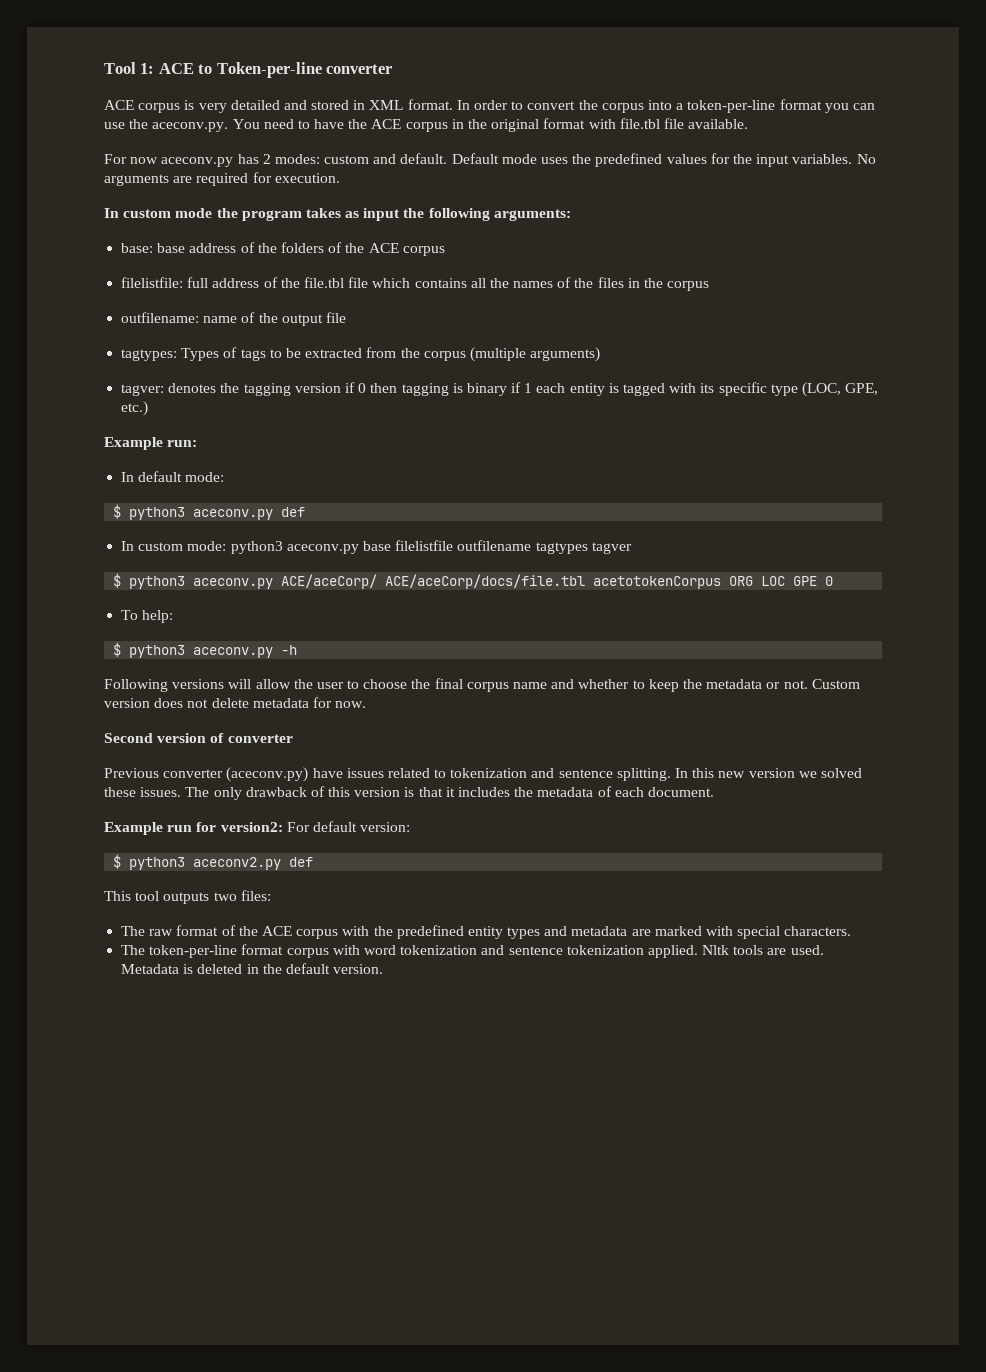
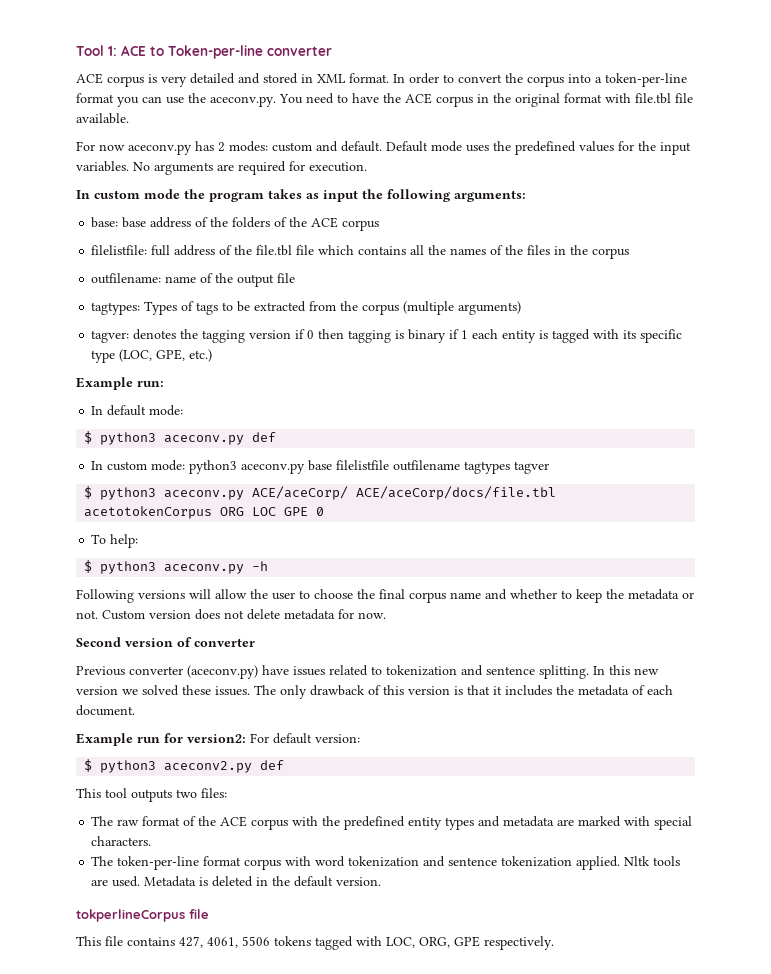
+ tokperlineCorpus file
+ This file contains 427, 4061, 5506 tokens tagged with LOC, ORG, GPE respectively.

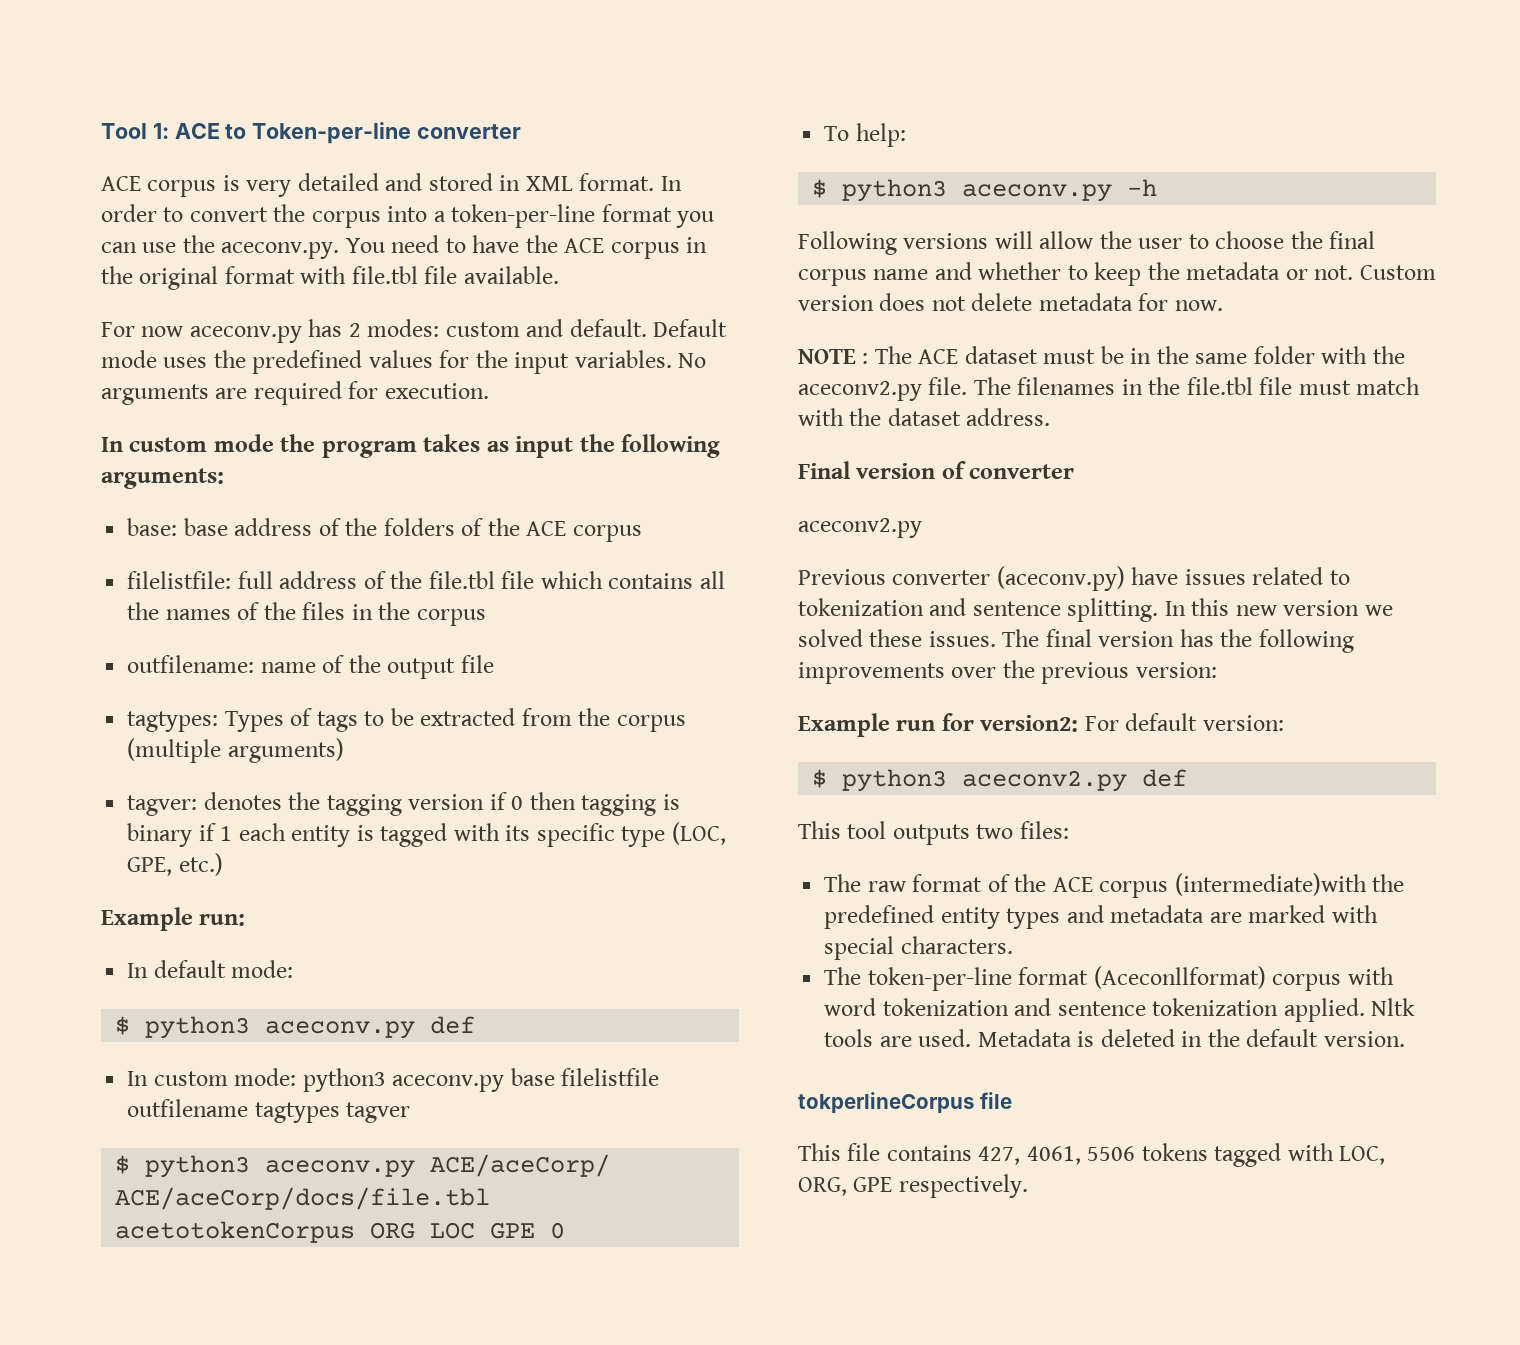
- Second version of converter
+ NOTE : The ACE dataset must be in the same folder with the aceconv2.py file. The filenames in the file.tbl file must match with the dataset address.
+ Final version of converter
+ aceconv2.py
- The only drawback of this version is that it includes the metadata of each document.
+ The final version has the following improvements over the previous version:
- The raw format of the ACE corpus with the predefined entity types and metadata are marked with special characters.
+ The raw format of the ACE corpus (intermediate)with the predefined entity types and metadata are marked with special characters.
- The token-per-line format corpus with word tokenization and sentence tokenization applied.
+ The token-per-line format (Aceconllformat) corpus with word tokenization and sentence tokenization applied.

